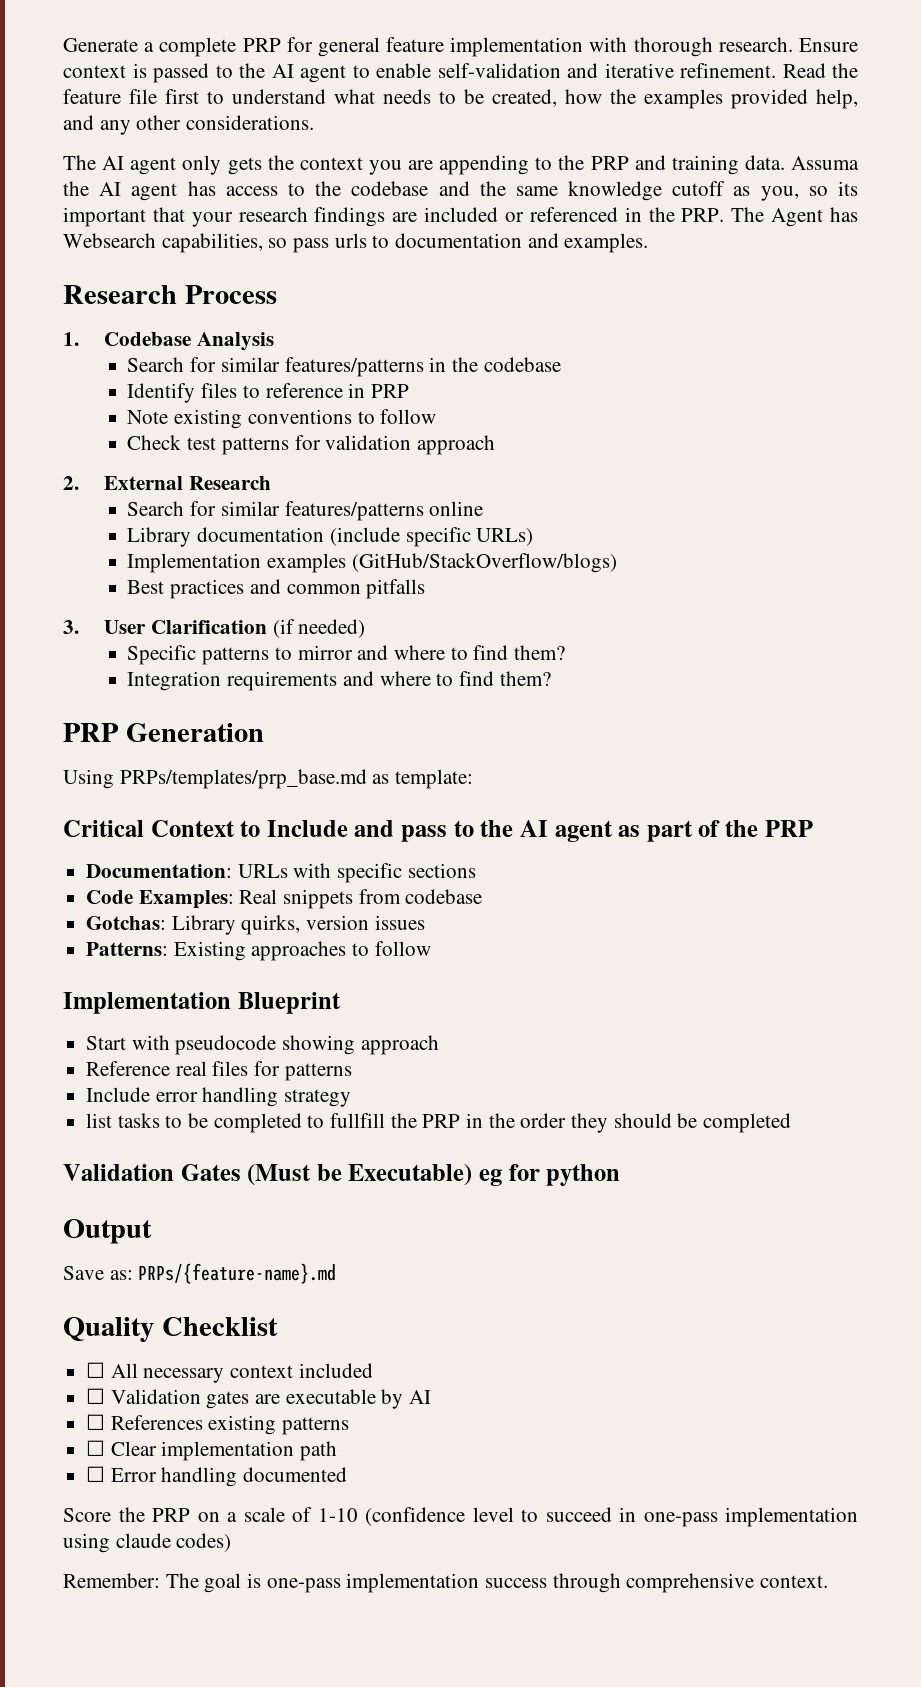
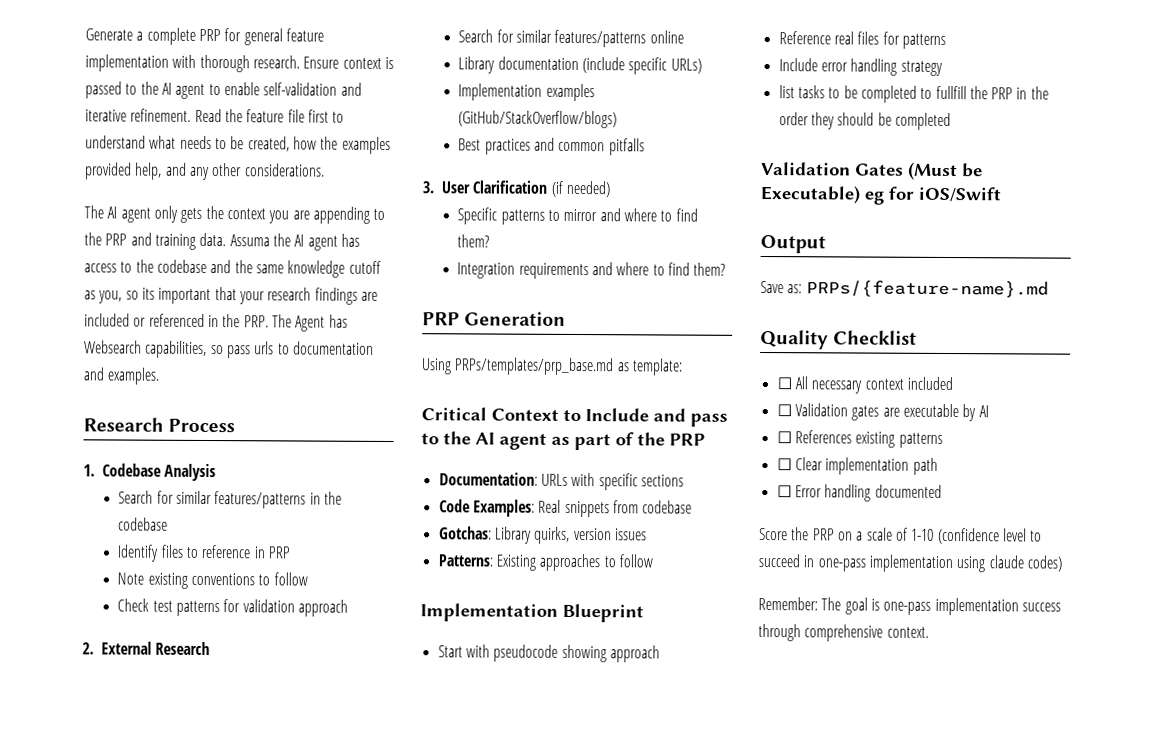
- Validation Gates (Must be Executable) eg for python
+ Validation Gates (Must be Executable) eg for iOS/Swift

